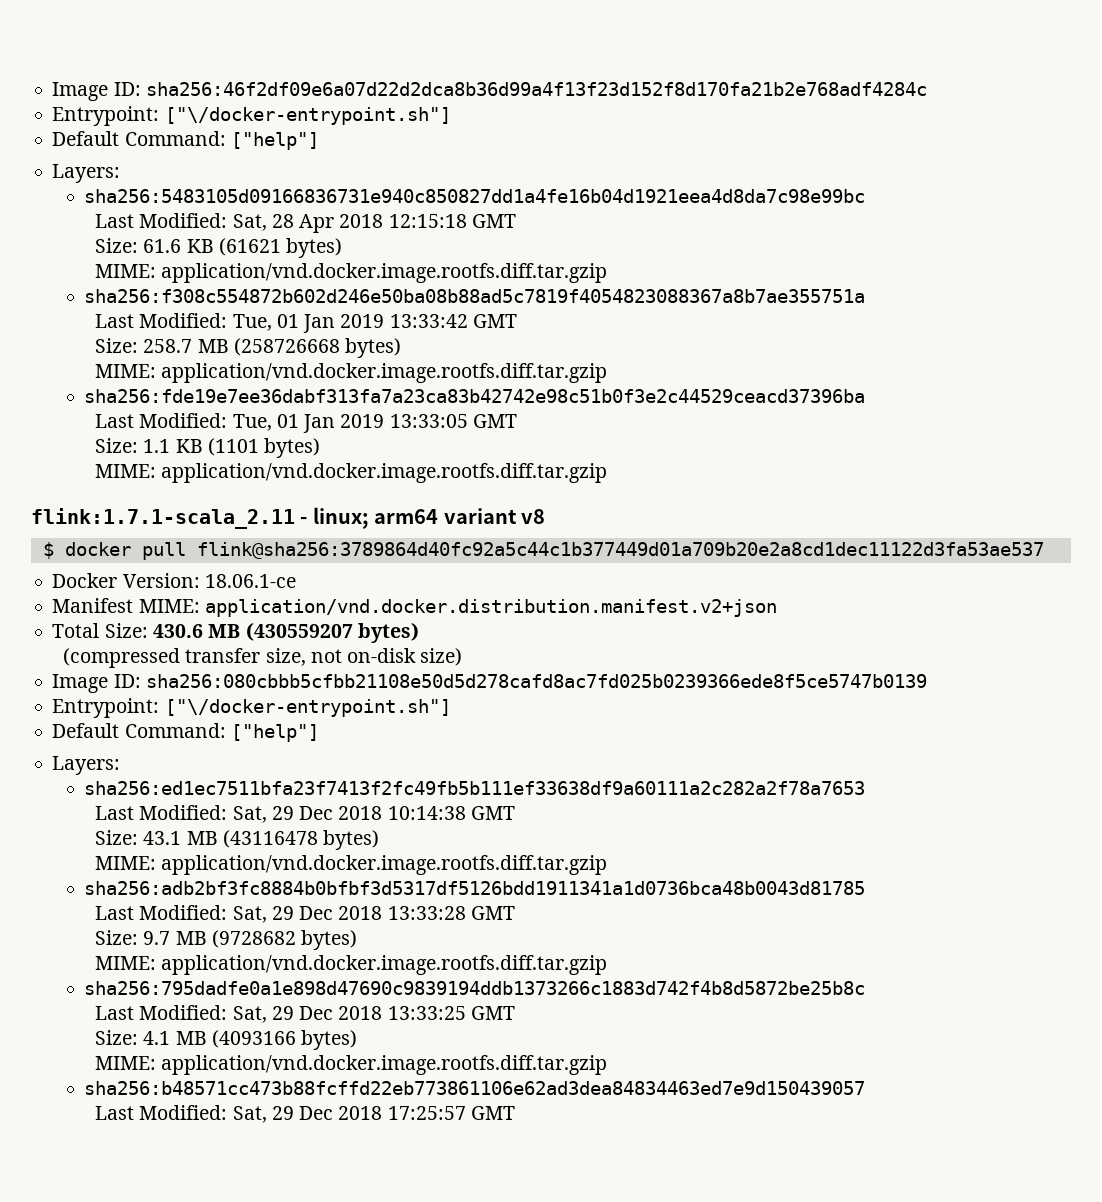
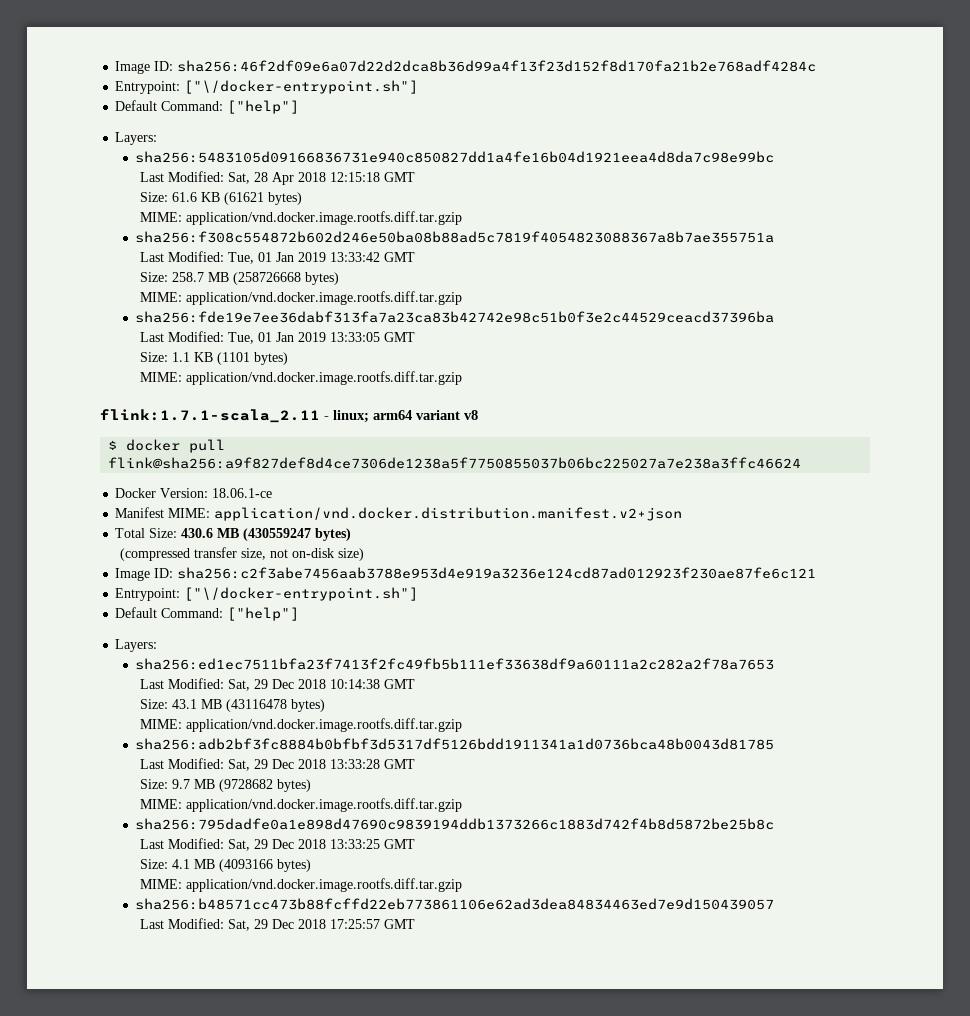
- $ docker pull flink@sha256:3789864d40fc92a5c44c1b377449d01a709b20e2a8cd1dec11122d3fa53ae537
+ $ docker pull flink@sha256:a9f827def8d4ce7306de1238a5f7750855037b06bc225027a7e238a3ffc46624
- Total Size: 430.6 MB (430559207 bytes)
+ Total Size: 430.6 MB (430559247 bytes)
- Image ID: sha256:080cbbb5cfbb21108e50d5d278cafd8ac7fd025b0239366ede8f5ce5747b0139
+ Image ID: sha256:c2f3abe7456aab3788e953d4e919a3236e124cd87ad012923f230ae87fe6c121

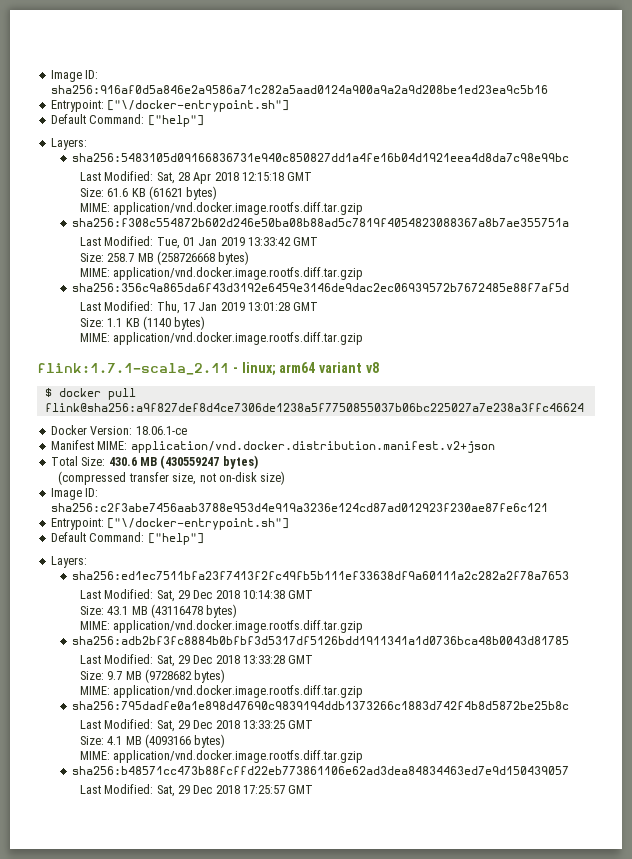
- Image ID: sha256:46f2df09e6a07d22d2dca8b36d99a4f13f23d152f8d170fa21b2e768adf4284c
+ Image ID: sha256:916af0d5a846e2a9586a71c282a5aad0124a900a9a2a9d208be1ed23ea9c5b16
- sha256:fde19e7ee36dabf313fa7a23ca83b42742e98c51b0f3e2c44529ceacd37396ba
- Last Modified: Tue, 01 Jan 2019 13:33:05 GMT
+ sha256:356c9a865da6f43d3192e6459e3146de9dac2ec06939572b7672485e88f7af5d
+ Last Modified: Thu, 17 Jan 2019 13:01:28 GMT
- Size: 1.1 KB (1101 bytes)
+ Size: 1.1 KB (1140 bytes)

